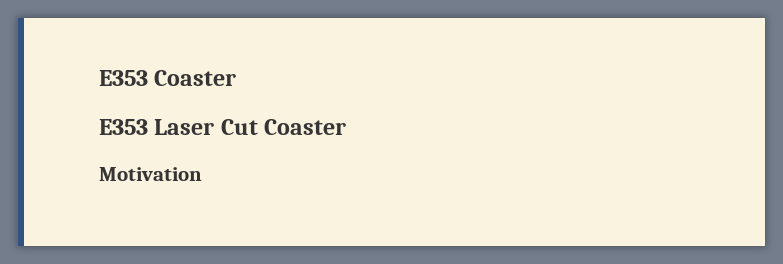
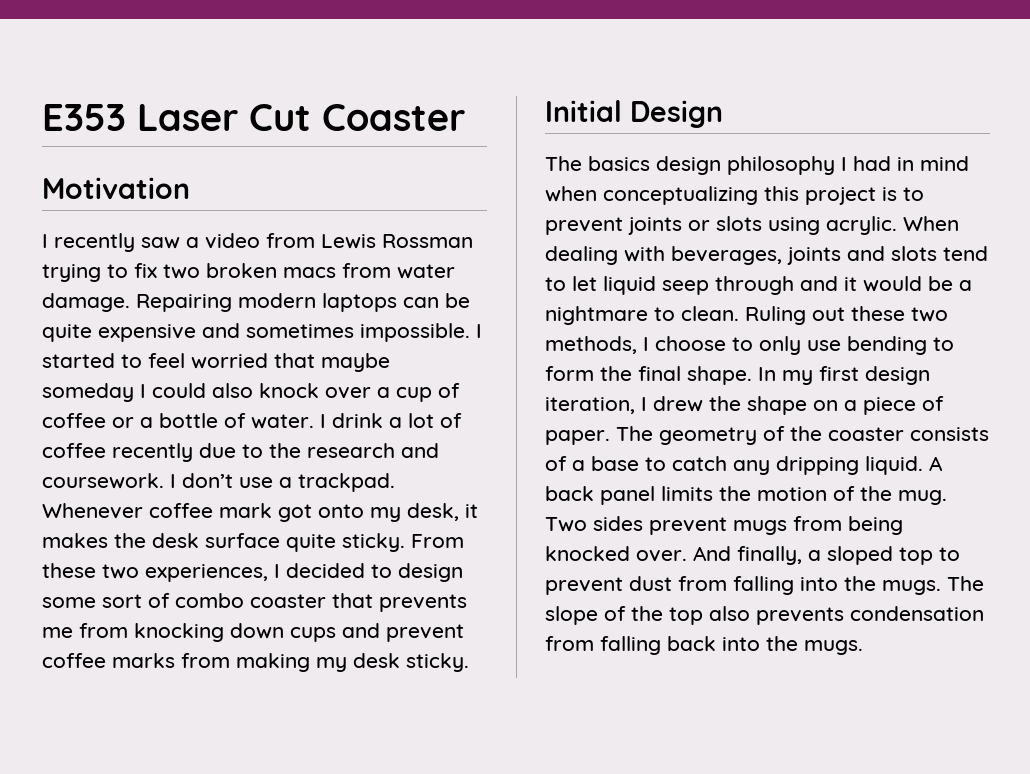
- E353 Coaster
+ I recently saw a video from Lewis Rossman trying to fix two broken macs from water damage. Repairing modern laptops can be quite expensive and sometimes impossible. I started to feel worried that maybe someday I could also knock over a cup of coffee or a bottle of water. I drink a lot of coffee recently due to the research and coursework. I don’t use a trackpad. Whenever coffee mark got onto my desk, it makes the desk surface quite sticky. From these two experiences, I decided to design some sort of combo coaster that prevents me from knocking down cups and prevent coffee marks from making my desk sticky.
+ Initial Design
+ The basics design philosophy I had in mind when conceptualizing this project is to prevent joints or slots using acrylic. When dealing with beverages, joints and slots tend to let liquid seep through and it would be a nightmare to clean. Ruling out these two methods, I choose to only use bending to form the final shape. In my first design iteration, I drew the shape on a piece of paper. The geometry of the coaster consists of a base to catch any dripping liquid. A back panel limits the motion of the mug. Two sides prevent mugs from being knocked over. And finally, a sloped top to prevent dust from falling into the mugs. The slope of the top also prevents condensation from falling back into the mugs.

